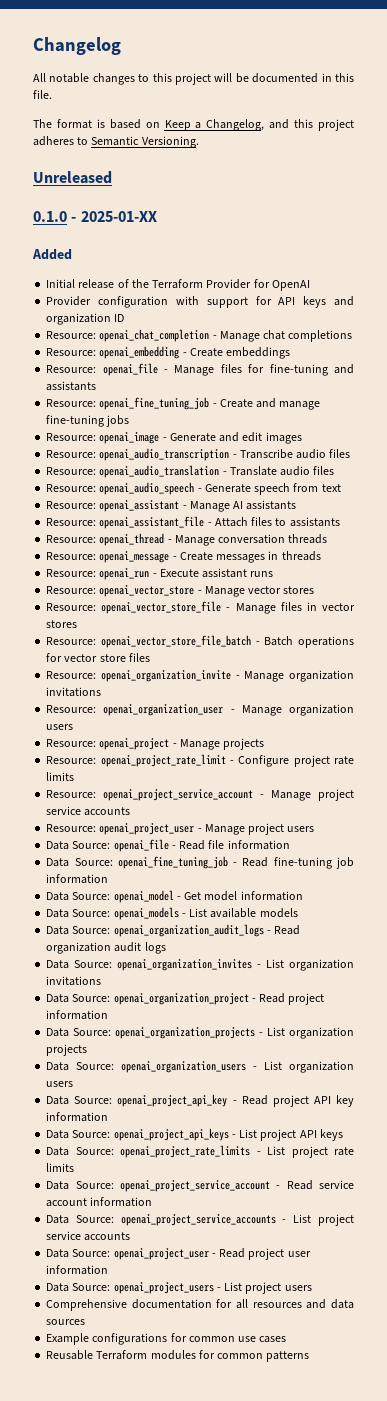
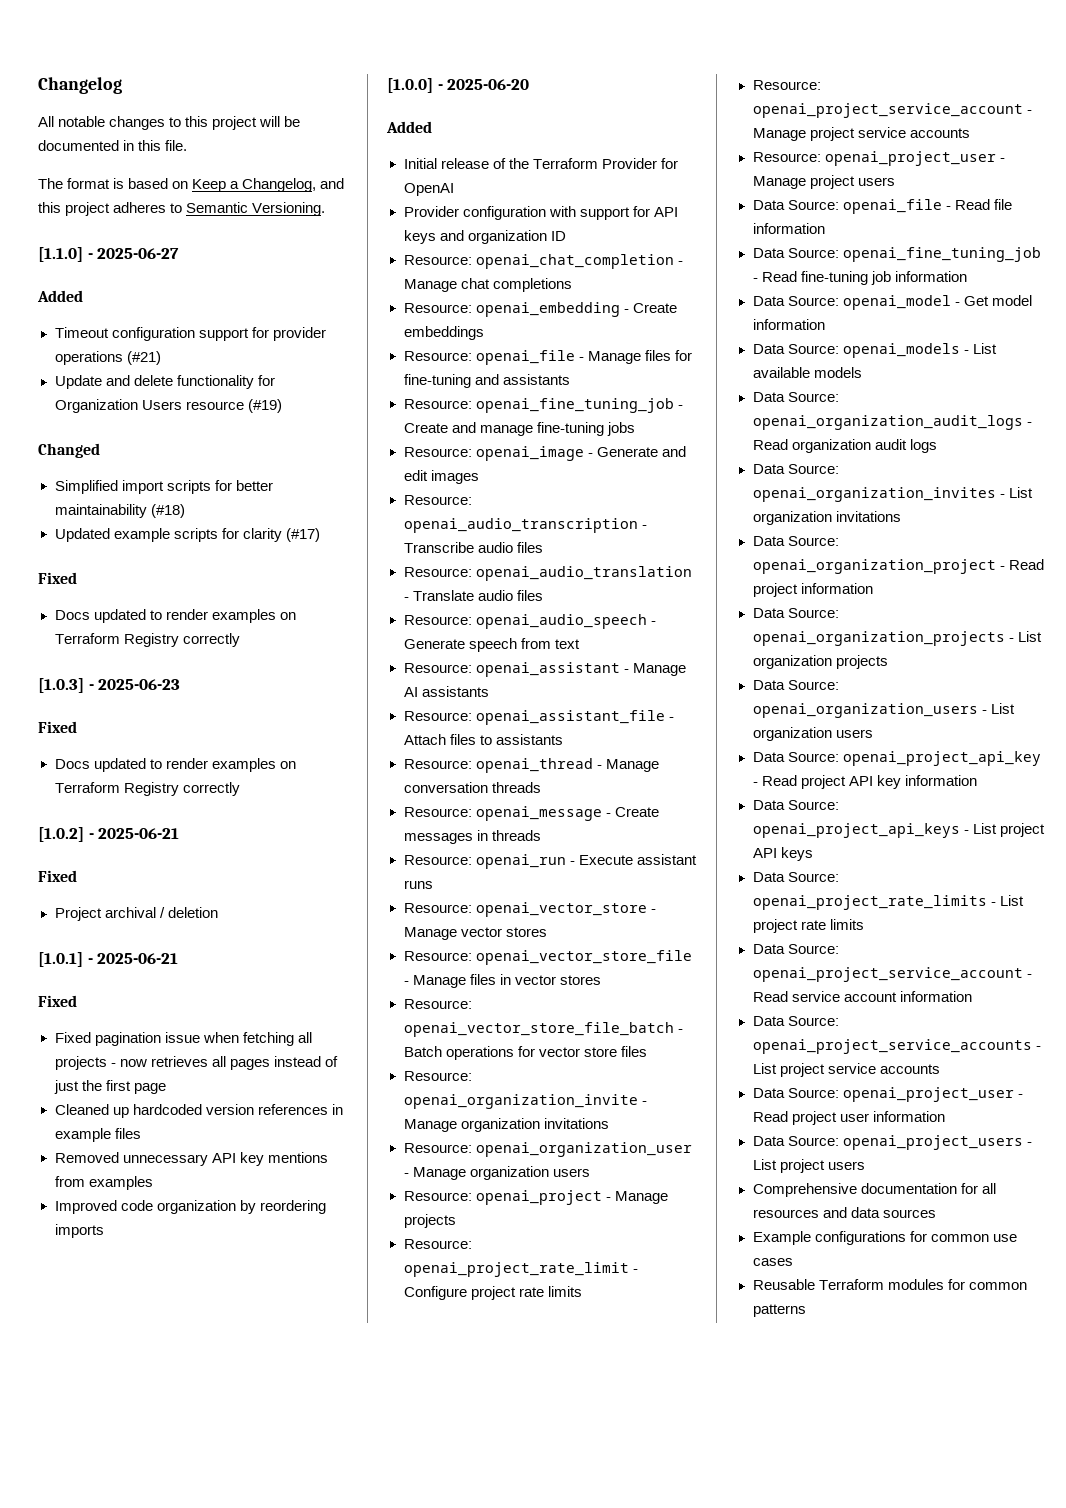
- Unreleased
- 0.1.0 - 2025-01-XX
+ [1.1.0] - 2025-06-27
+ Added
+ Timeout configuration support for provider operations (#21)
+ Update and delete functionality for Organization Users resource (#19)
+ Changed
+ Simplified import scripts for better maintainability (#18)
+ Updated example scripts for clarity (#17)
+ Fixed
+ Docs updated to render examples on Terraform Registry correctly
+ [1.0.3] - 2025-06-23
+ Fixed
+ Docs updated to render examples on Terraform Registry correctly
+ [1.0.2] - 2025-06-21
+ Fixed
+ Project archival / deletion
+ [1.0.1] - 2025-06-21
+ Fixed
+ Fixed pagination issue when fetching all projects - now retrieves all pages instead of just the first page
+ Cleaned up hardcoded version references in example files
+ Removed unnecessary API key mentions from examples
+ Improved code organization by reordering imports
+ [1.0.0] - 2025-06-20

